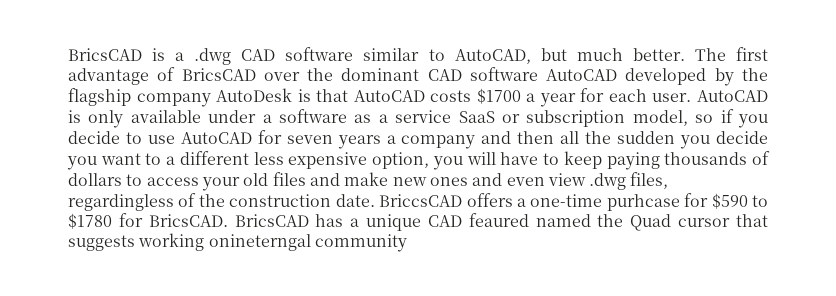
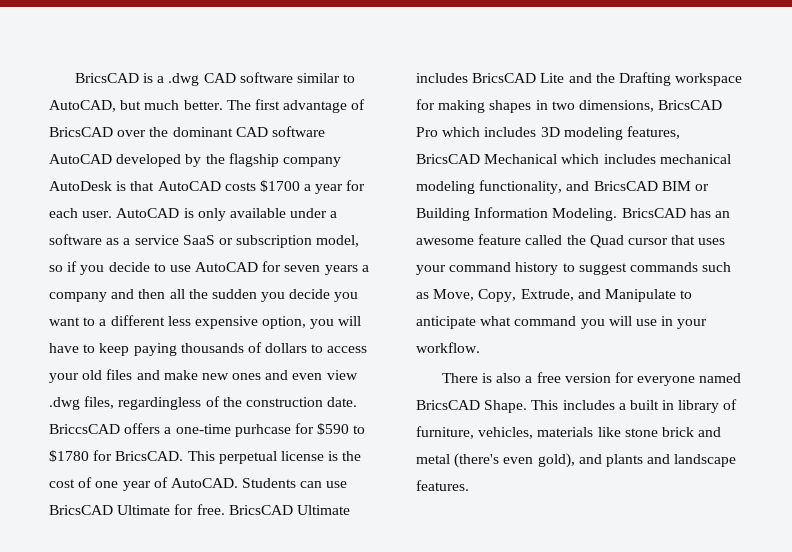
- BricsCAD has a unique CAD feaured named the Quad cursor that suggests working onineterngal community
+ This perpetual license is the cost of one year of AutoCAD. Students can use BricsCAD Ultimate for free. BricsCAD Ultimate includes BricsCAD Lite and the Drafting workspace for making shapes in two dimensions, BricsCAD Pro which includes 3D modeling features, BricsCAD Mechanical which includes mechanical modeling functionality, and BricsCAD BIM or Building Information Modeling. BricsCAD has an awesome feature called the Quad cursor that uses your command history to suggest commands such as Move, Copy, Extrude, and Manipulate to anticipate what command you will use in your workflow.
+ There is also a free version for everyone named BricsCAD Shape. This includes a built in library of furniture, vehicles, materials like stone brick and metal (there's even gold), and plants and landscape features.

